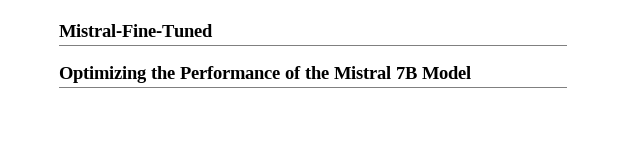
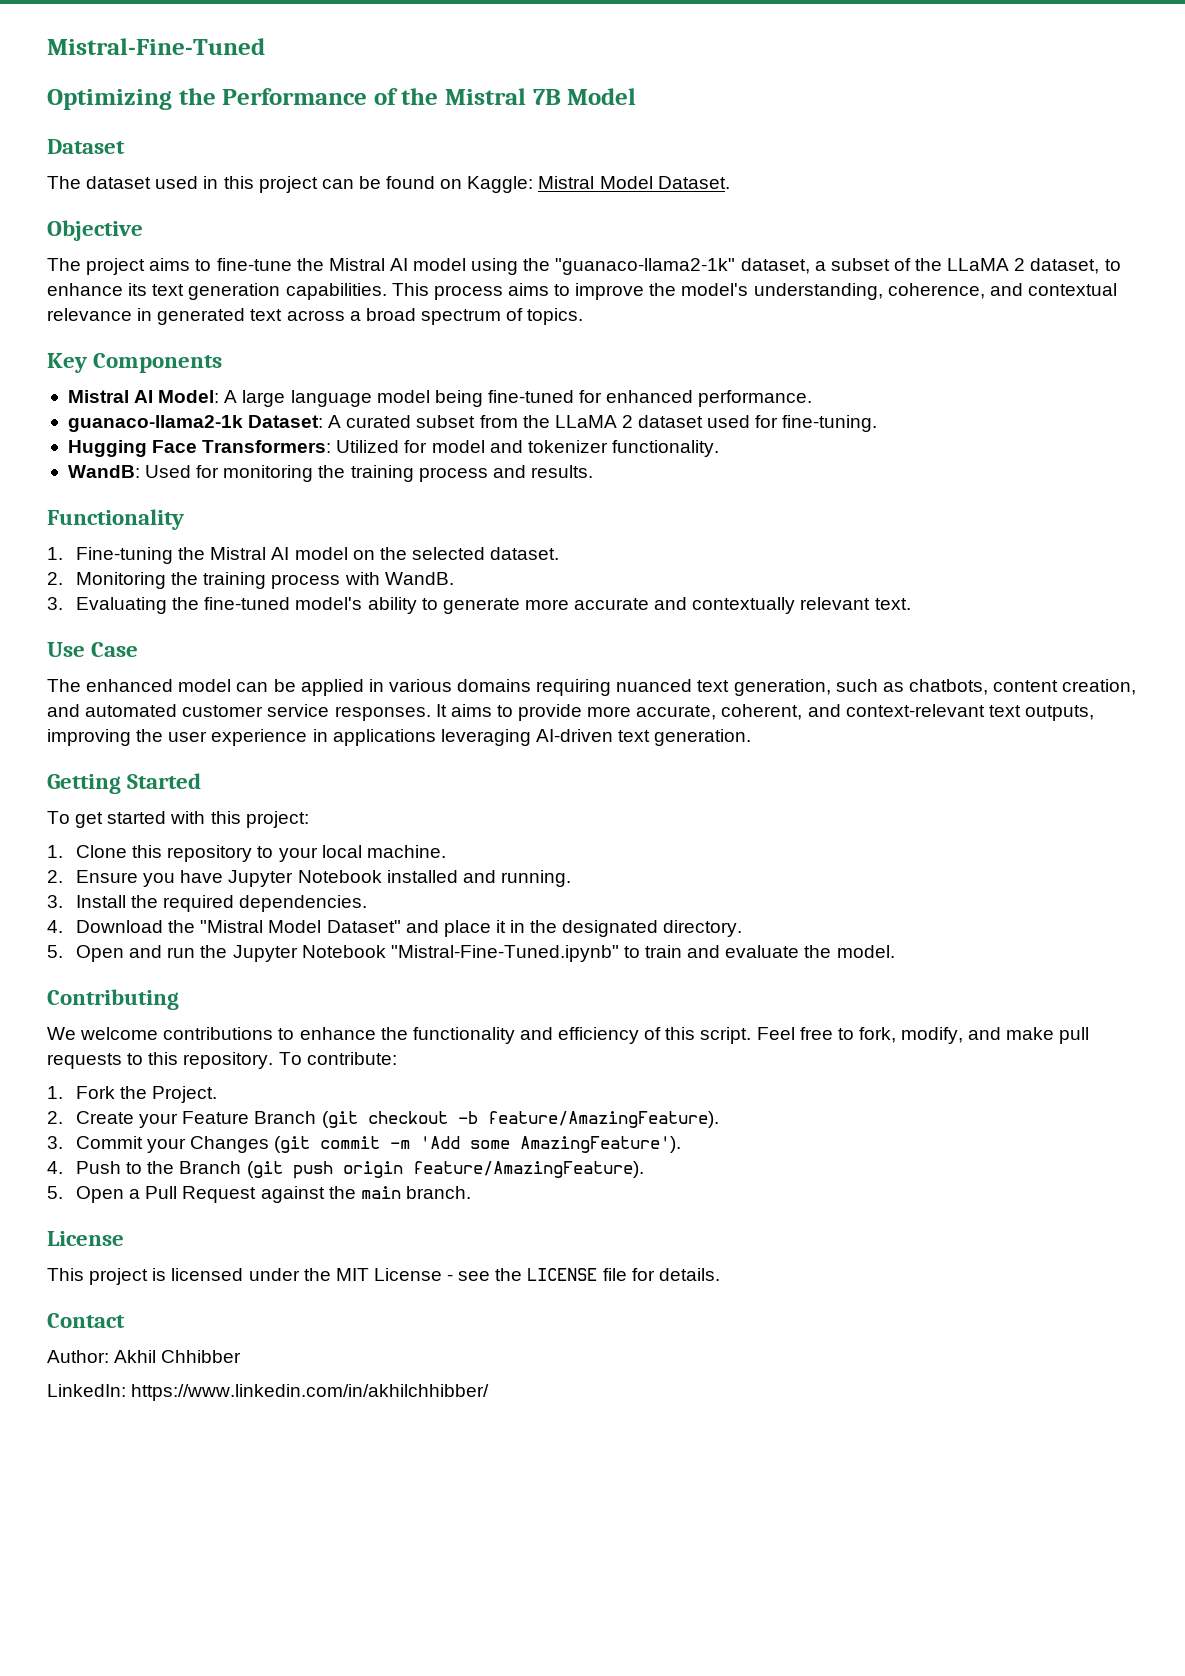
+ Dataset
+ The dataset used in this project can be found on Kaggle: Mistral Model Dataset.
+ Objective
+ The project aims to fine-tune the Mistral AI model using the "guanaco-llama2-1k" dataset, a subset of the LLaMA 2 dataset, to enhance its text generation capabilities. This process aims to improve the model's understanding, coherence, and contextual relevance in generated text across a broad spectrum of topics.
+ Key Components
+ Mistral AI Model: A large language model being fine-tuned for enhanced performance.
+ guanaco-llama2-1k Dataset: A curated subset from the LLaMA 2 dataset used for fine-tuning.
+ Hugging Face Transformers: Utilized for model and tokenizer functionality.
+ WandB: Used for monitoring the training process and results.
+ Functionality
+ 1. Fine-tuning the Mistral AI model on the selected dataset.
+ 2. Monitoring the training process with WandB.
+ 3. Evaluating the fine-tuned model's ability to generate more accurate and contextually relevant text.
+ Use Case
+ The enhanced model can be applied in various domains requiring nuanced text generation, such as chatbots, content creation, and automated customer service responses. It aims to provide more accurate, coherent, and context-relevant text outputs, improving the user experience in applications leveraging AI-driven text generation.
+ Getting Started
+ To get started with this project:
+ 1. Clone this repository to your local machine.
+ 2. Ensure you have Jupyter Notebook installed and running.
+ 3. Install the required dependencies.
+ 4. Download the "Mistral Model Dataset" and place it in the designated directory.
+ 5. Open and run the Jupyter Notebook "Mistral-Fine-Tuned.ipynb" to train and evaluate the model.
+ Contributing
+ We welcome contributions to enhance the functionality and efficiency of this script. Feel free to fork, modify, and make pull requests to this repository. To contribute:
+ 1. Fork the Project.
+ 2. Create your Feature Branch (git checkout -b feature/AmazingFeature).
+ 3. Commit your Changes (git commit -m 'Add some AmazingFeature').
+ 4. Push to the Branch (git push origin feature/AmazingFeature).
+ 5. Open a Pull Request against the main branch.
+ License
+ This project is licensed under the MIT License - see the LICENSE file for details.
+ Contact
+ Author: Akhil Chhibber
+ LinkedIn: https://www.linkedin.com/in/akhilchhibber/

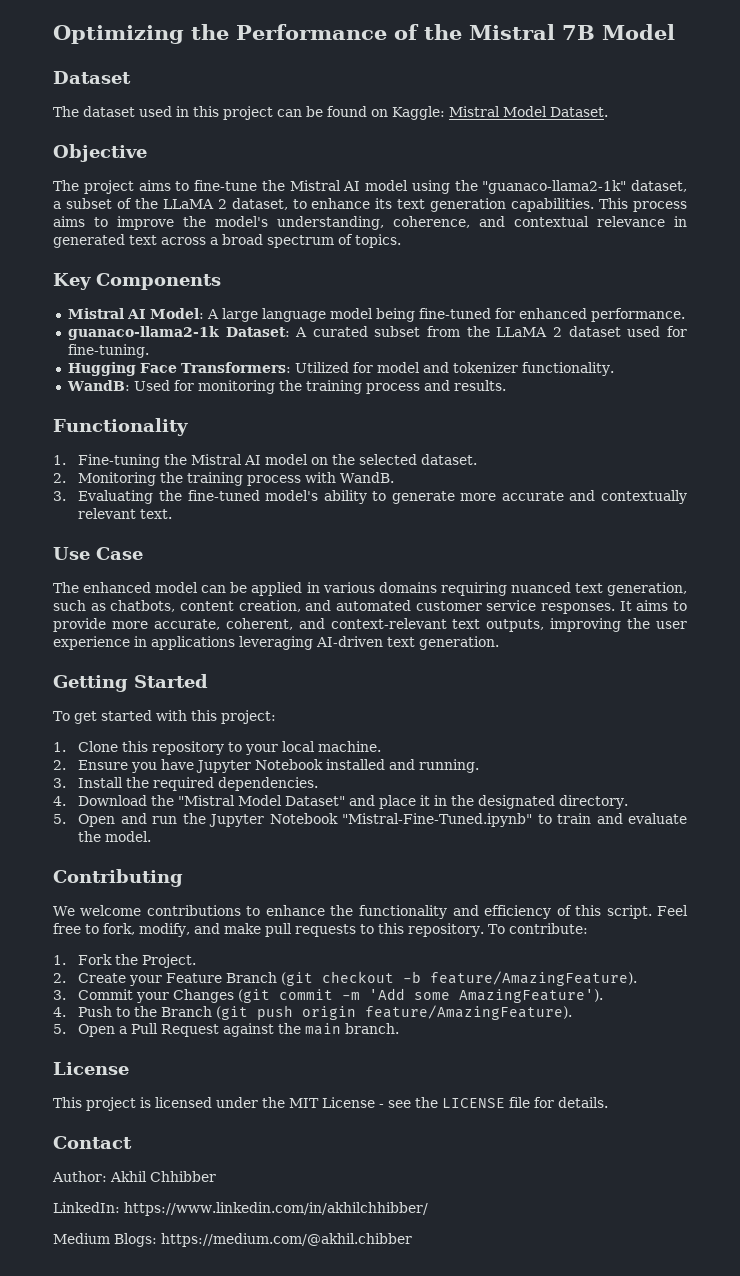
- Mistral-Fine-Tuned
+ Medium Blogs: https://medium.com/@akhil.chibber

